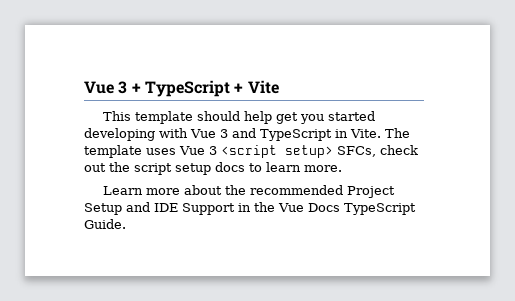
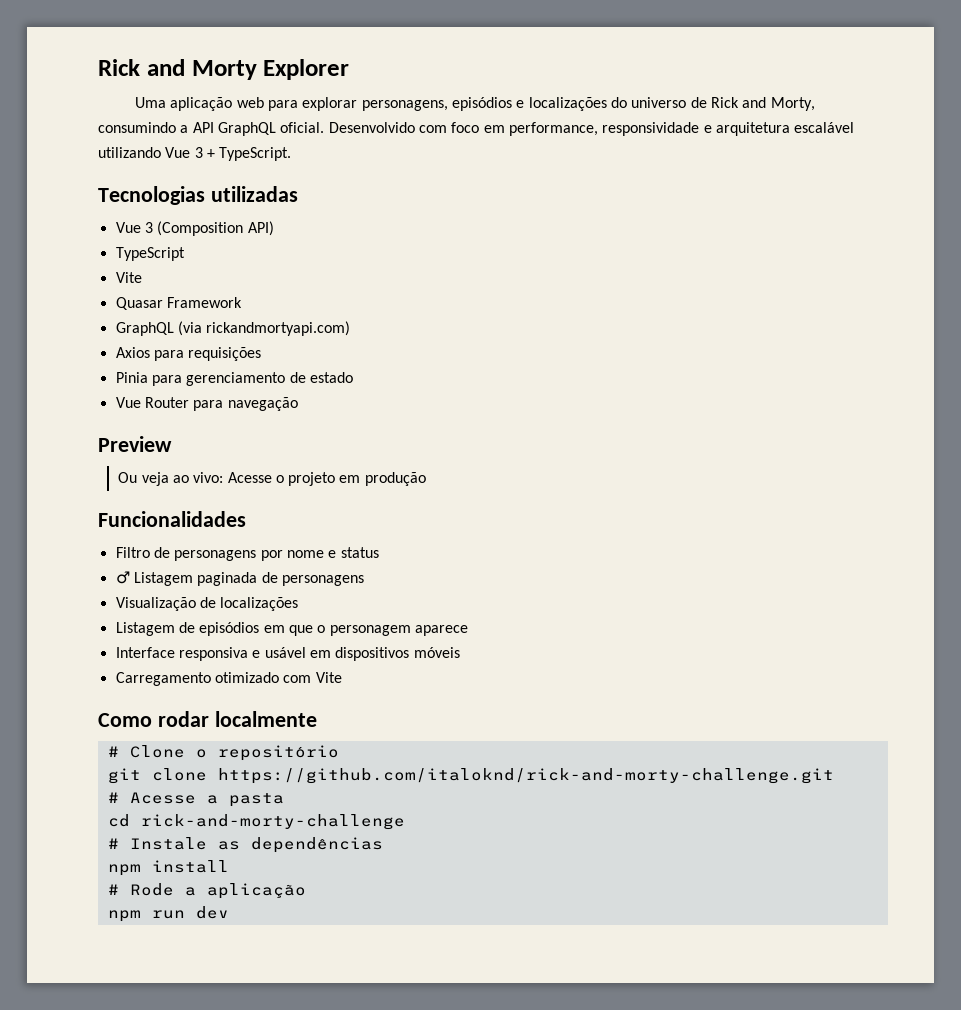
- Vue 3 + TypeScript + Vite
- This template should help get you started developing with Vue 3 and TypeScript in Vite. The template uses Vue 3 <script setup> SFCs, check out the script setup docs to learn more.
- Learn more about the recommended Project Setup and IDE Support in the Vue Docs TypeScript Guide.
+ Rick and Morty Explorer
+ Uma aplicação web para explorar personagens, episódios e localizações do universo de Rick and Morty, consumindo a API GraphQL oficial. Desenvolvido com foco em performance, responsividade e arquitetura escalável utilizando Vue 3 + TypeScript.
+ Tecnologias utilizadas
+ Vue 3 (Composition API)
+ TypeScript
+ Vite
+ Quasar Framework
+ GraphQL (via rickandmortyapi.com)
+ Axios para requisições
+ Pinia para gerenciamento de estado
+ Vue Router para navegação
+ Preview
+ Ou veja ao vivo: Acesse o projeto em produção
+ Funcionalidades
+ Filtro de personagens por nome e status
+ ♂ Listagem paginada de personagens
+ Visualização de localizações
+ Listagem de episódios em que o personagem aparece
+ Interface responsiva e usável em dispositivos móveis
+ Carregamento otimizado com Vite
+ Como rodar localmente
+ # Clone o repositório
+ git clone https://github.com/italoknd/rick-and-morty-challenge.git
+ # Acesse a pasta
+ cd rick-and-morty-challenge
+ # Instale as dependências
+ npm install
+ # Rode a aplicação
+ npm run dev

